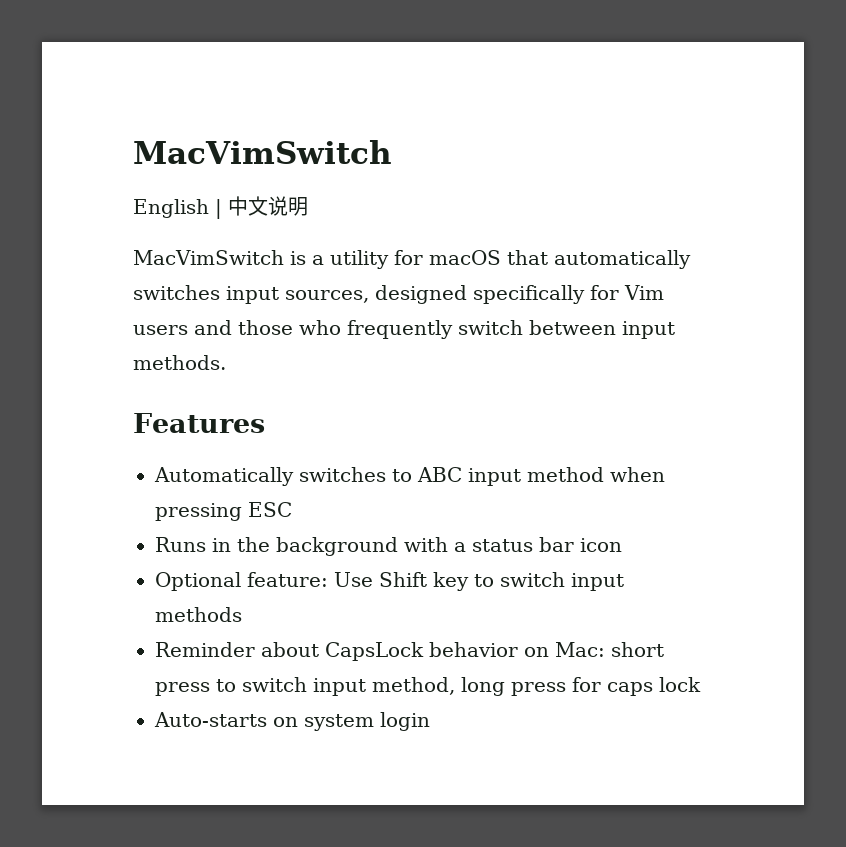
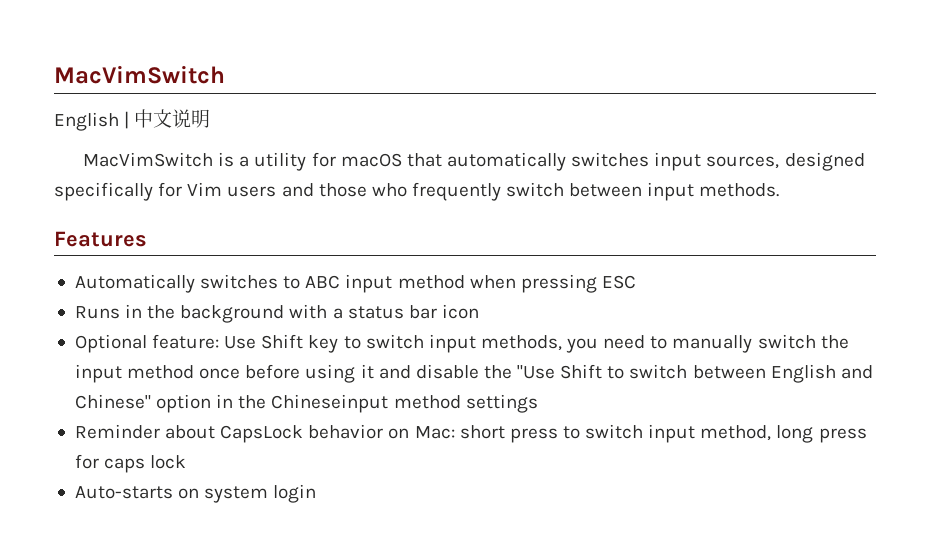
- Optional feature: Use Shift key to switch input methods
+ Optional feature: Use Shift key to switch input methods, you need to manually switch the input method once before using it and disable the "Use Shift to switch between English and Chinese" option in the Chineseinput method settings

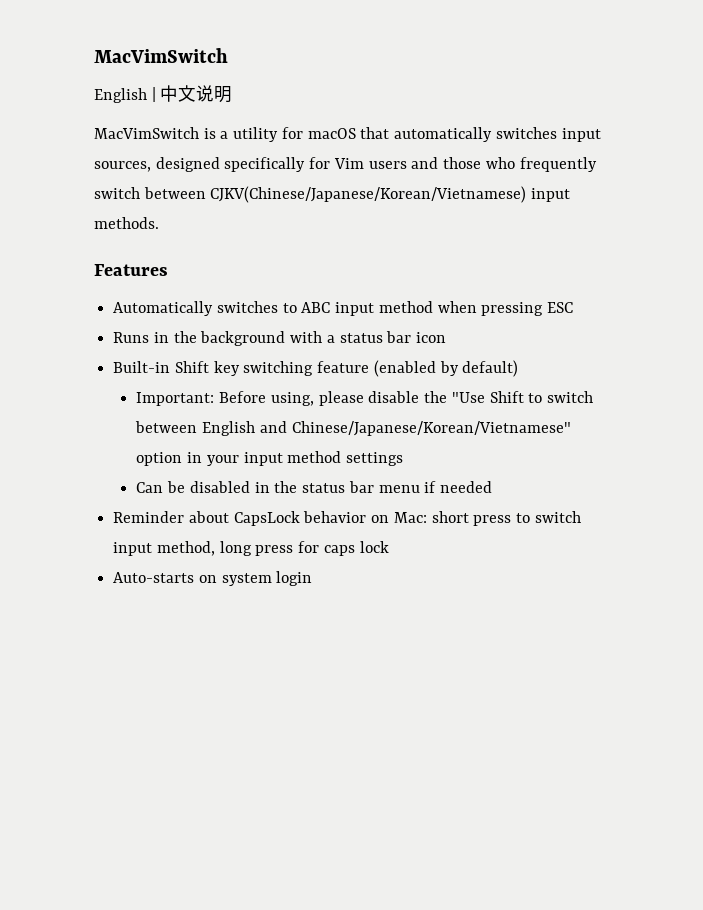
- MacVimSwitch is a utility for macOS that automatically switches input sources, designed specifically for Vim users and those who frequently switch between input methods.
+ MacVimSwitch is a utility for macOS that automatically switches input sources, designed specifically for Vim users and those who frequently switch between CJKV(Chinese/Japanese/Korean/Vietnamese) input methods.
- Optional feature: Use Shift key to switch input methods, you need to manually switch the input method once before using it and disable the "Use Shift to switch between English and Chinese" option in the Chineseinput method settings
+ Built-in Shift key switching feature (enabled by default)
+ Important: Before using, please disable the "Use Shift to switch between English and Chinese/Japanese/Korean/Vietnamese" option in your input method settings
+ Can be disabled in the status bar menu if needed

